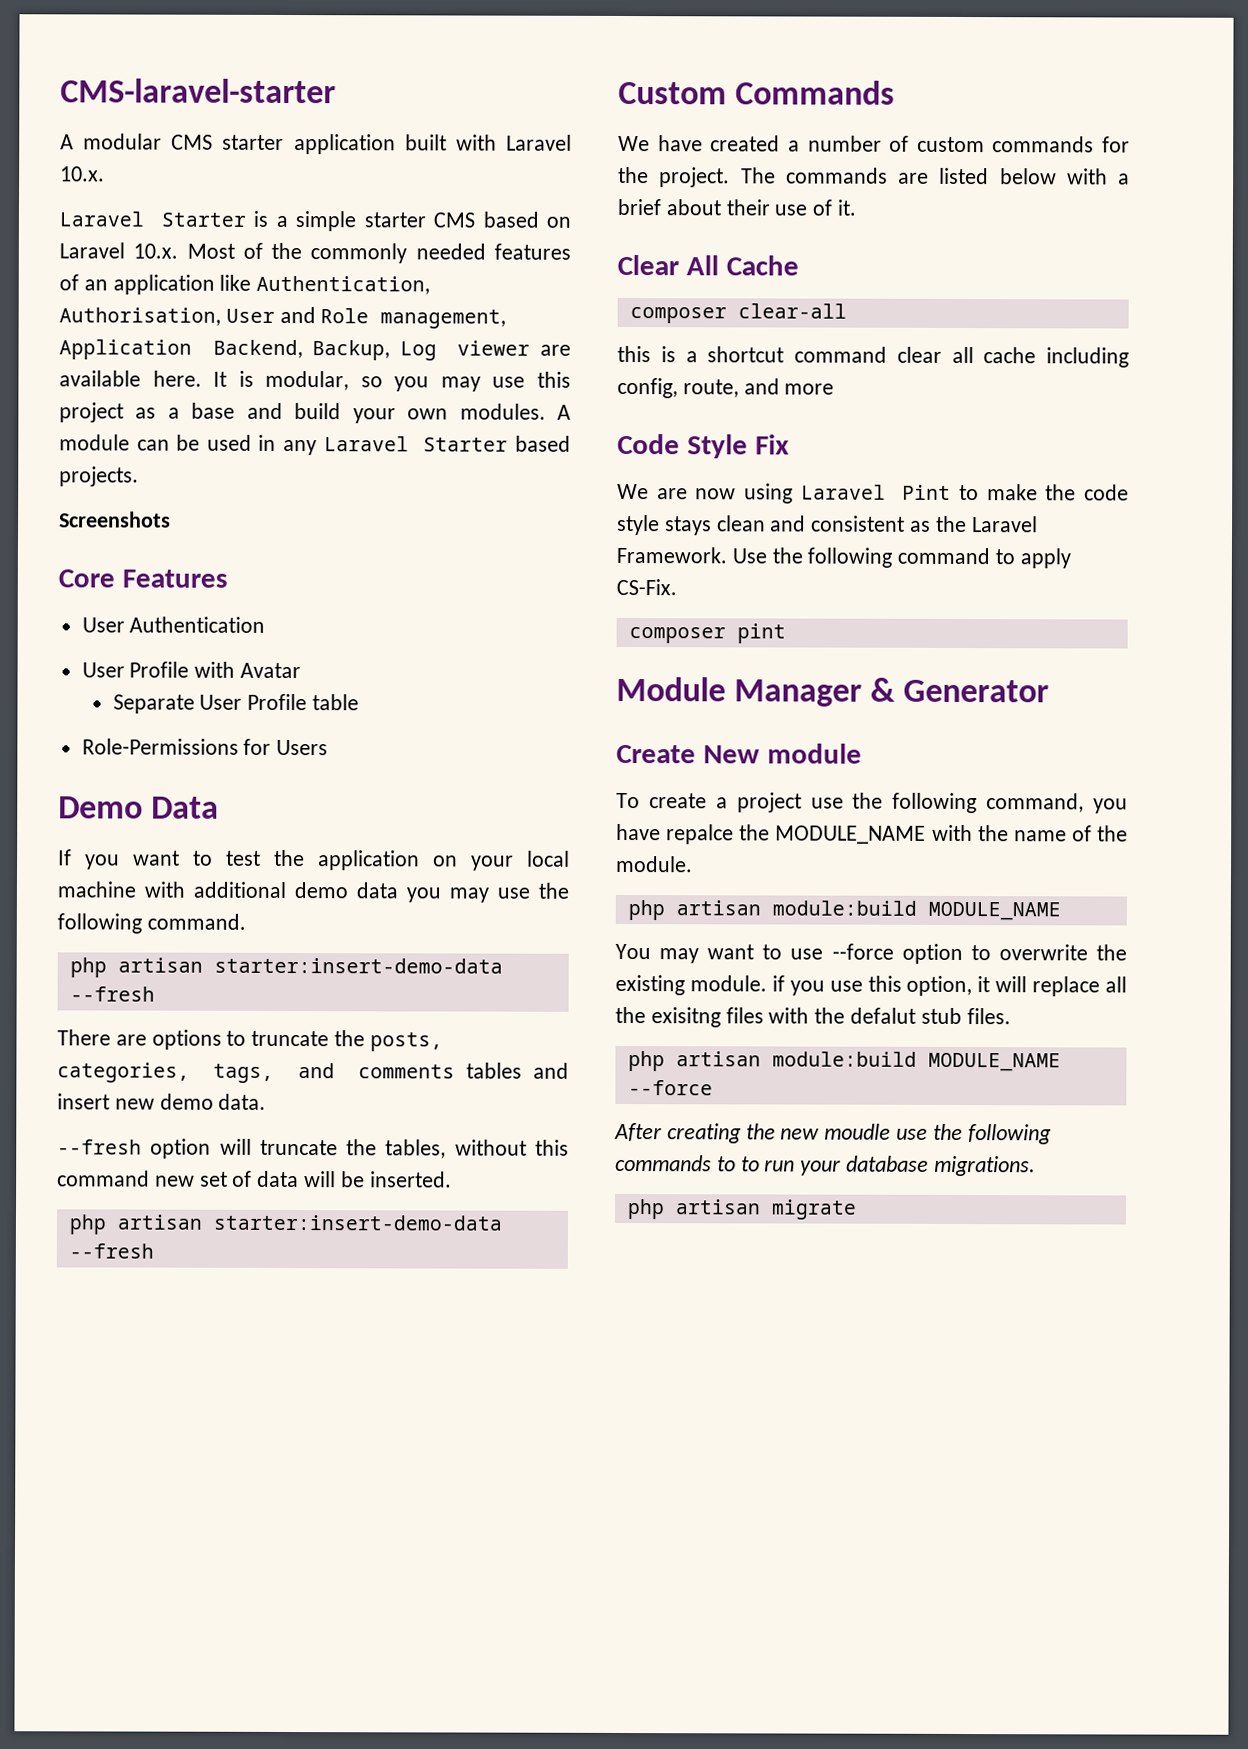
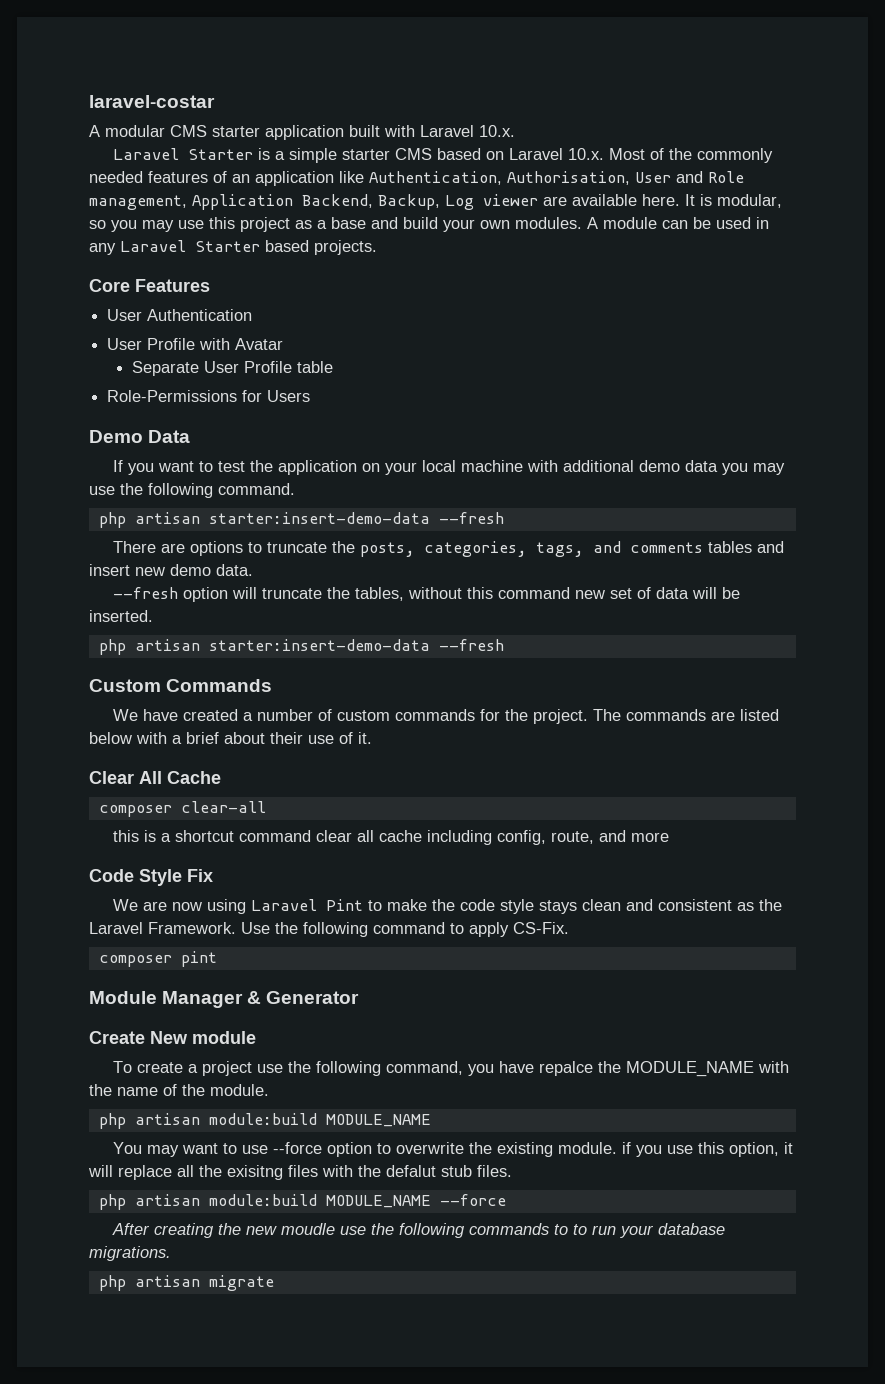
- CMS-laravel-starter
+ laravel-costar
- Screenshots

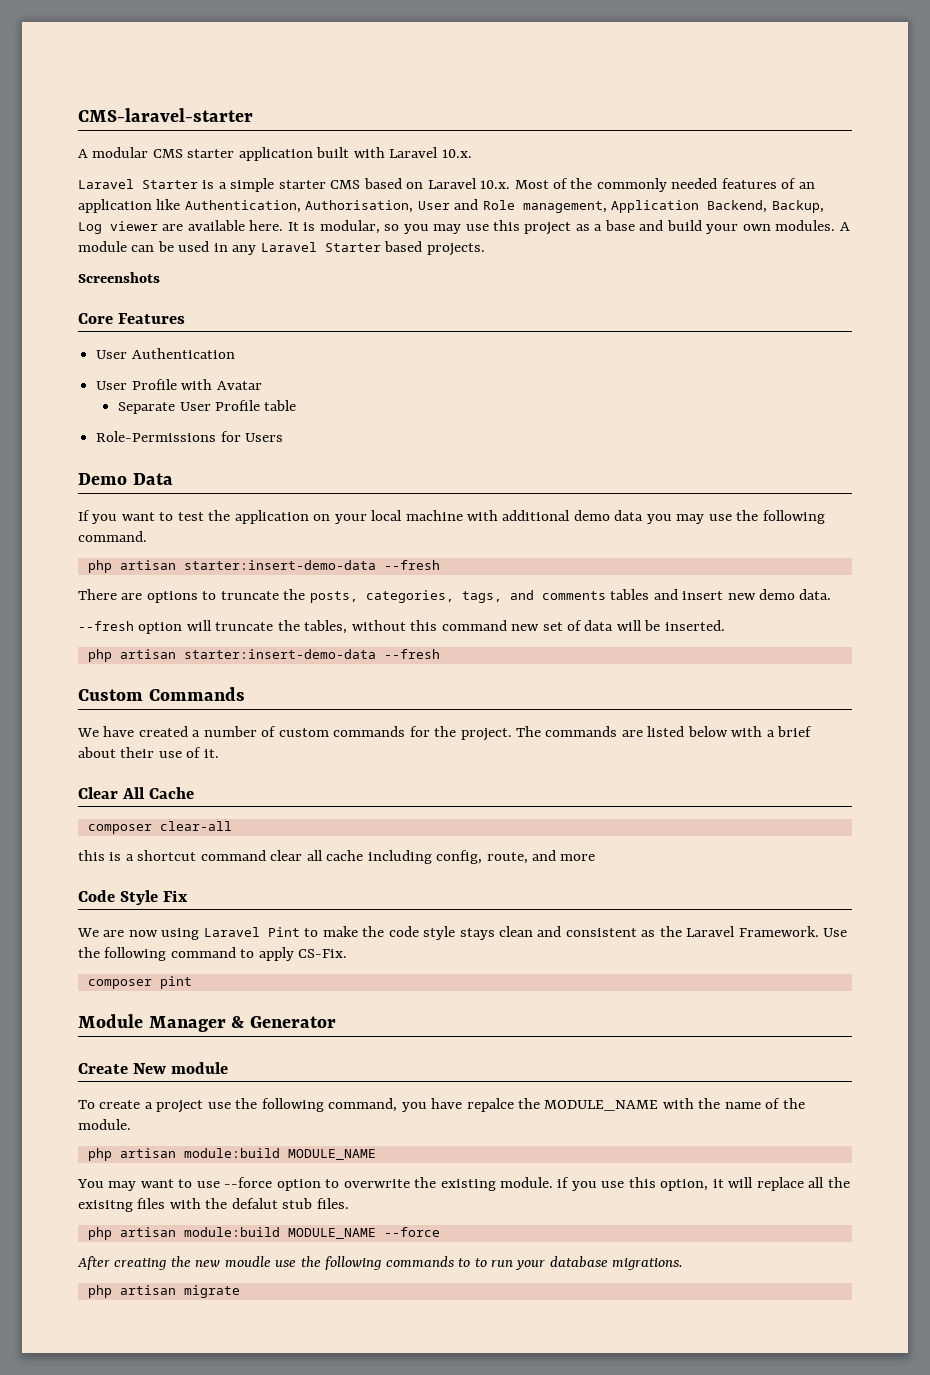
- laravel-costar
+ CMS-laravel-starter
+ Screenshots

